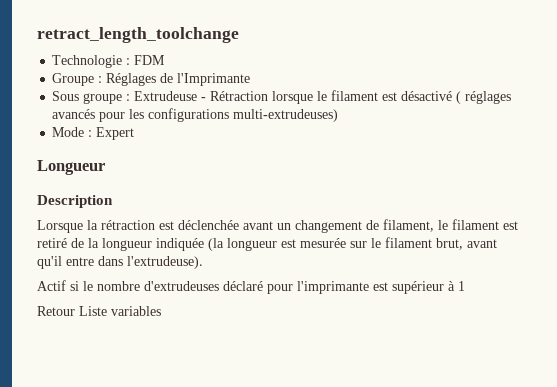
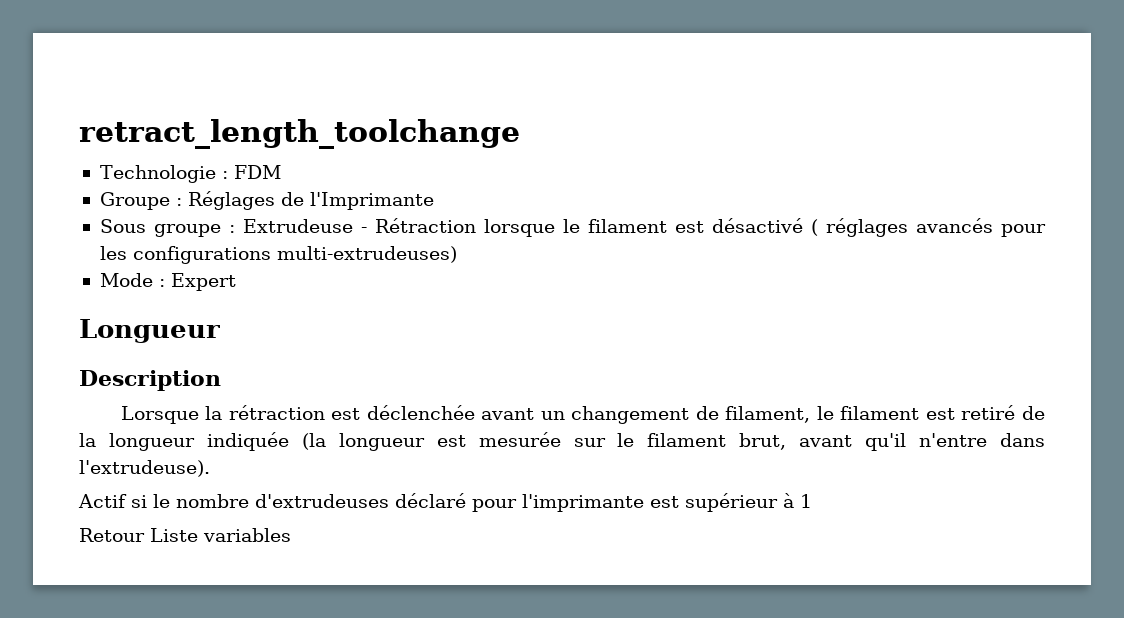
- Lorsque la rétraction est déclenchée avant un changement de filament, le filament est retiré de la longueur indiquée (la longueur est mesurée sur le filament brut, avant qu'il entre dans l'extrudeuse).
+ Lorsque la rétraction est déclenchée avant un changement de filament, le filament est retiré de la longueur indiquée (la longueur est mesurée sur le filament brut, avant qu'il n'entre dans l'extrudeuse).

